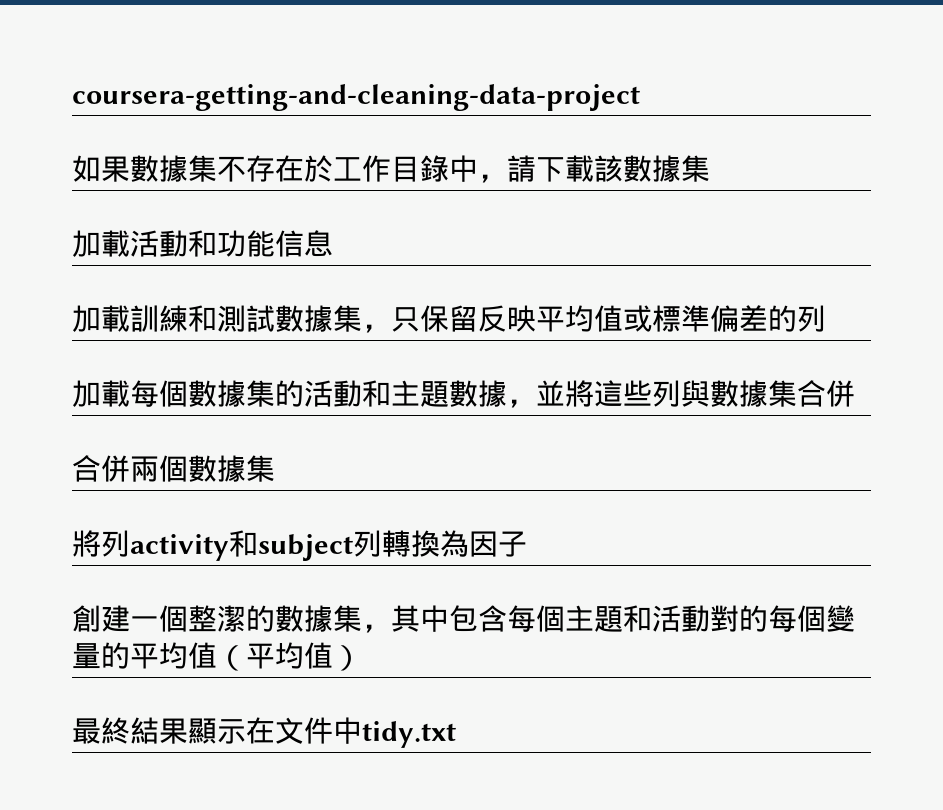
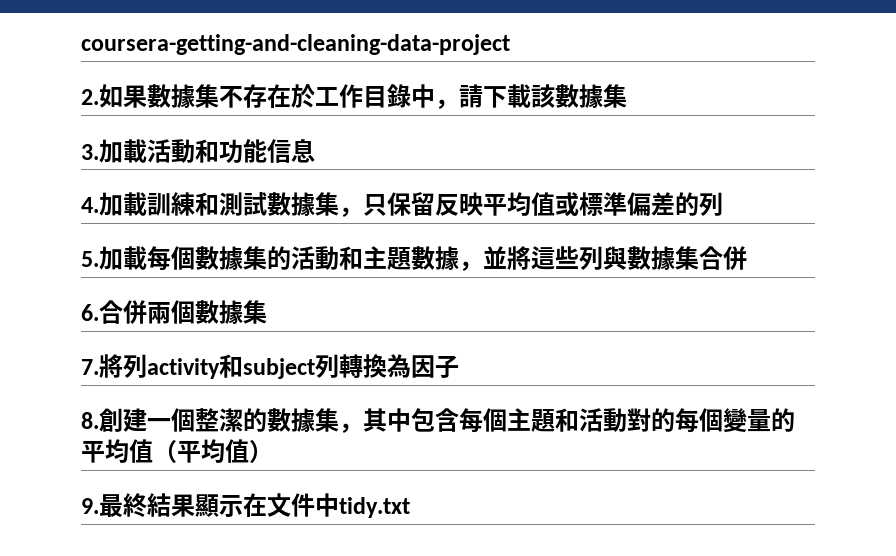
- 如果數據集不存在於工作目錄中，請下載該數據集
+ 2.如果數據集不存在於工作目錄中，請下載該數據集
- 加載活動和功能信息
+ 3.加載活動和功能信息
- 加載訓練和測試數據集，只保留反映平均值或標準偏差的列
+ 4.加載訓練和測試數據集，只保留反映平均值或標準偏差的列
- 加載每個數據集的活動和主題數據，並將這些列與數據集合併
+ 5.加載每個數據集的活動和主題數據，並將這些列與數據集合併
- 合併兩個數據集
+ 6.合併兩個數據集
- 將列activity和subject列轉換為因子
+ 7.將列activity和subject列轉換為因子
- 創建一個整潔的數據集，其中包含每個主題和活動對的每個變量的平均值（平均值）
+ 8.創建一個整潔的數據集，其中包含每個主題和活動對的每個變量的平均值（平均值）
- 最終結果顯示在文件中tidy.txt
+ 9.最終結果顯示在文件中tidy.txt

